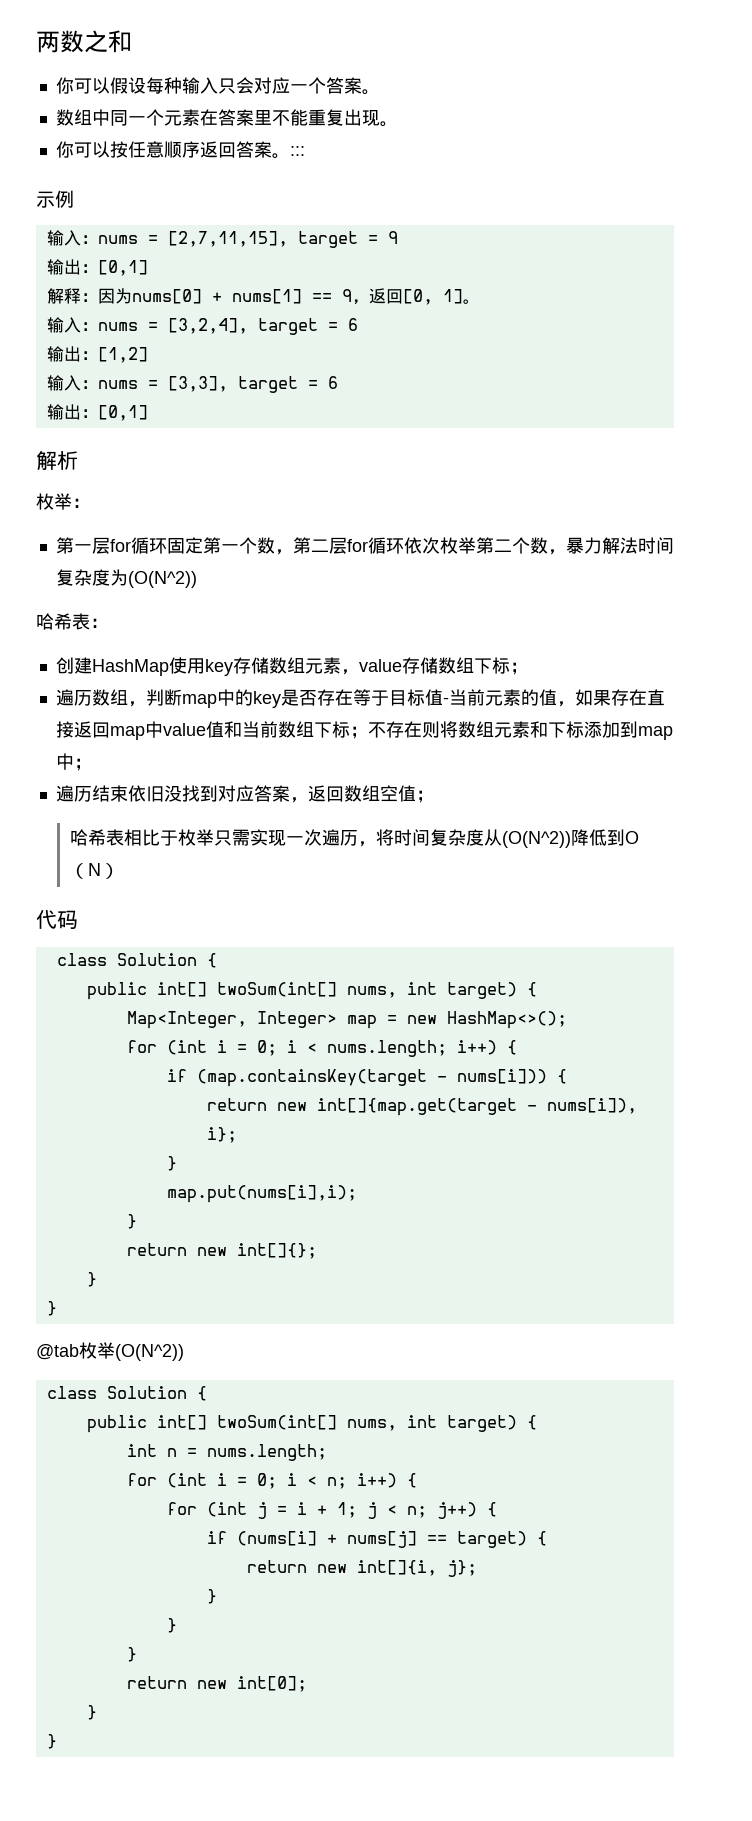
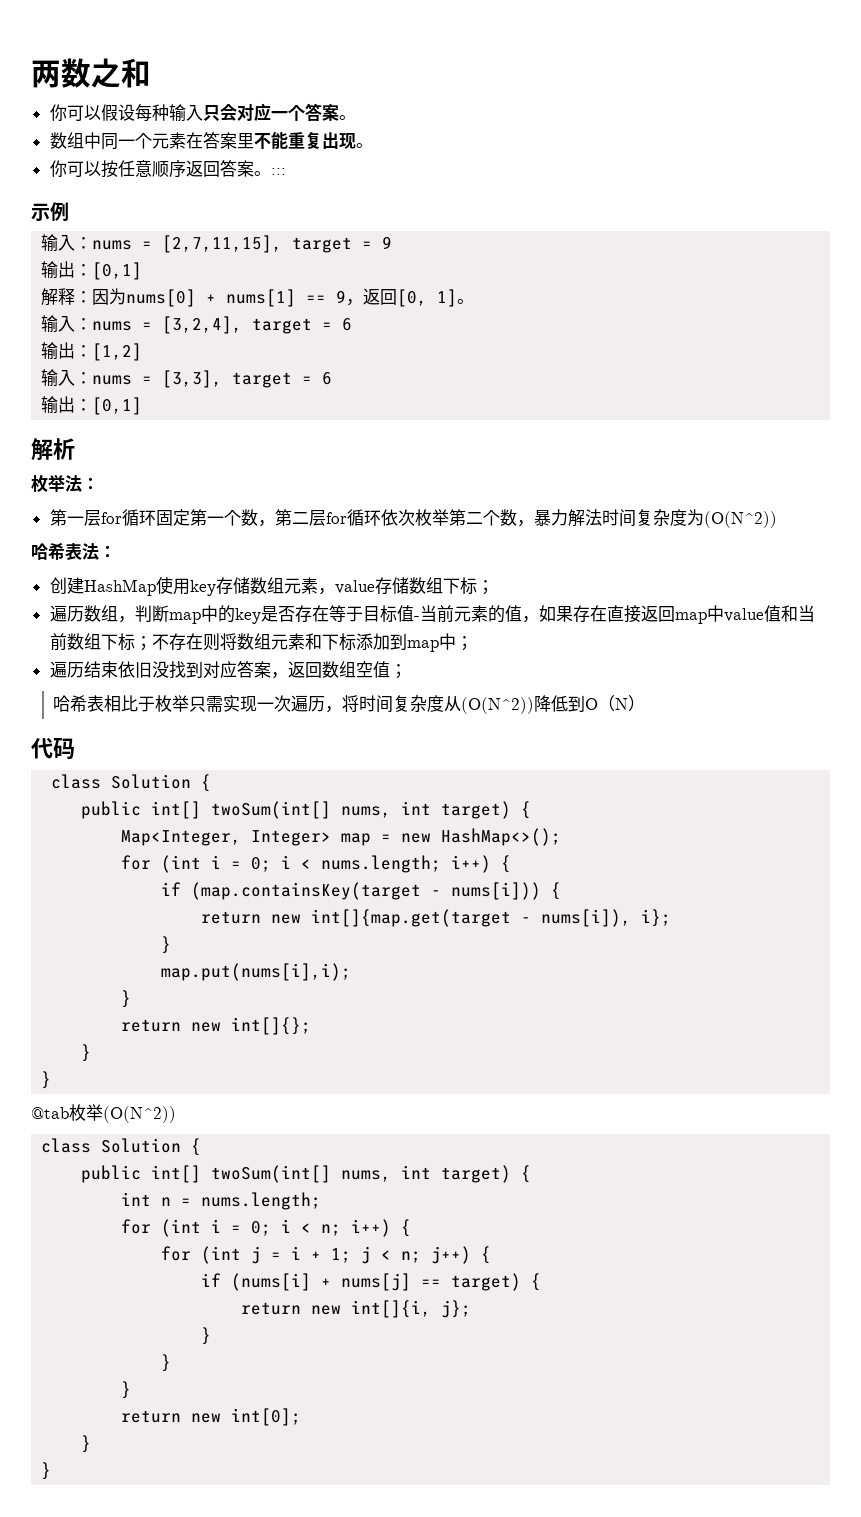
- 枚举：
+ 枚举法：
- 哈希表：
+ 哈希表法：

